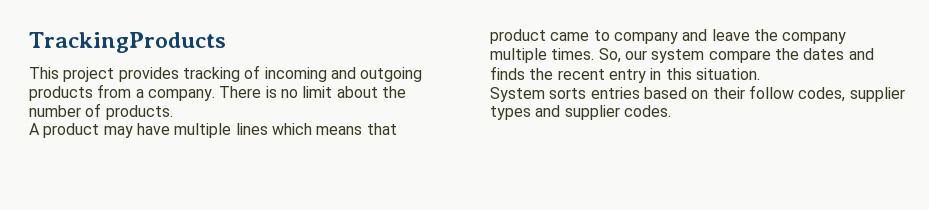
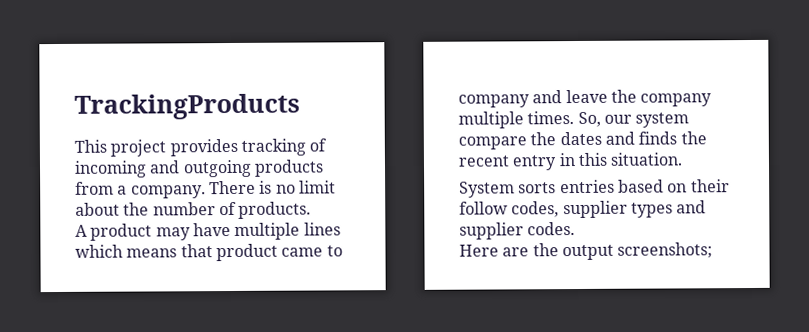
+ Here are the output screenshots;

